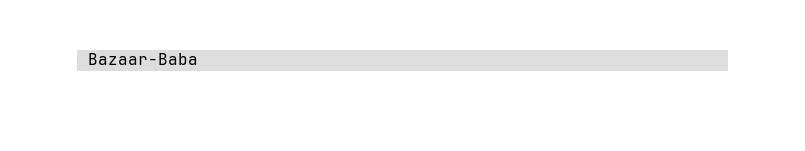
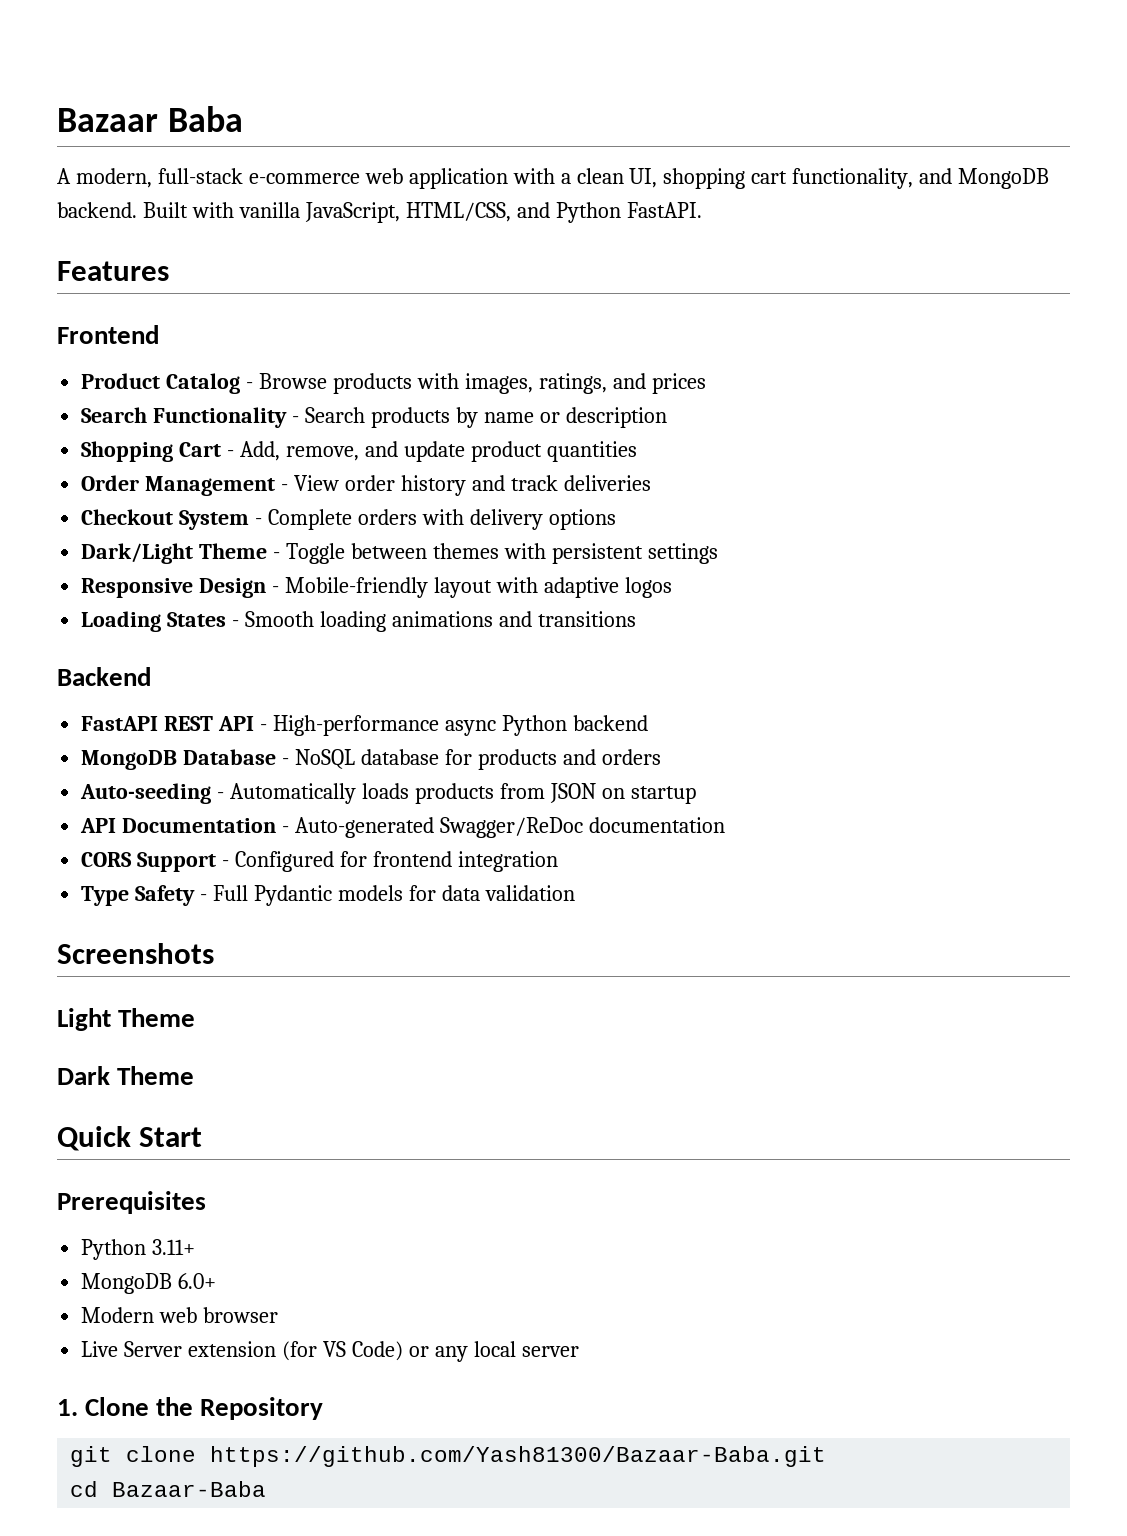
- Bazaar-Baba
+ Bazaar Baba
+ A modern, full-stack e-commerce web application with a clean UI, shopping cart functionality, and MongoDB backend. Built with vanilla JavaScript, HTML/CSS, and Python FastAPI.
+ Features
+ Frontend
+ Product Catalog - Browse products with images, ratings, and prices
+ Search Functionality - Search products by name or description
+ Shopping Cart - Add, remove, and update product quantities
+ Order Management - View order history and track deliveries
+ Checkout System - Complete orders with delivery options
+ Dark/Light Theme - Toggle between themes with persistent settings
+ Responsive Design - Mobile-friendly layout with adaptive logos
+ Loading States - Smooth loading animations and transitions
+ Backend
+ FastAPI REST API - High-performance async Python backend
+ MongoDB Database - NoSQL database for products and orders
+ Auto-seeding - Automatically loads products from JSON on startup
+ API Documentation - Auto-generated Swagger/ReDoc documentation
+ CORS Support - Configured for frontend integration
+ Type Safety - Full Pydantic models for data validation
+ Screenshots
+ Light Theme
+ Dark Theme
+ Quick Start
+ Prerequisites
+ Python 3.11+
+ MongoDB 6.0+
+ Modern web browser
+ Live Server extension (for VS Code) or any local server
+ 1. Clone the Repository
+ git clone https://github.com/Yash81300/Bazaar-Baba.git
+ cd Bazaar-Baba

